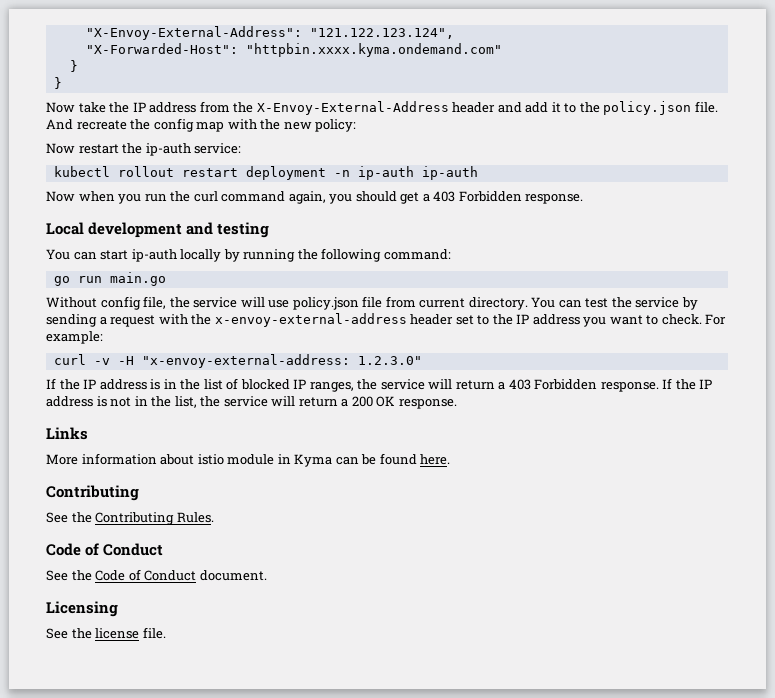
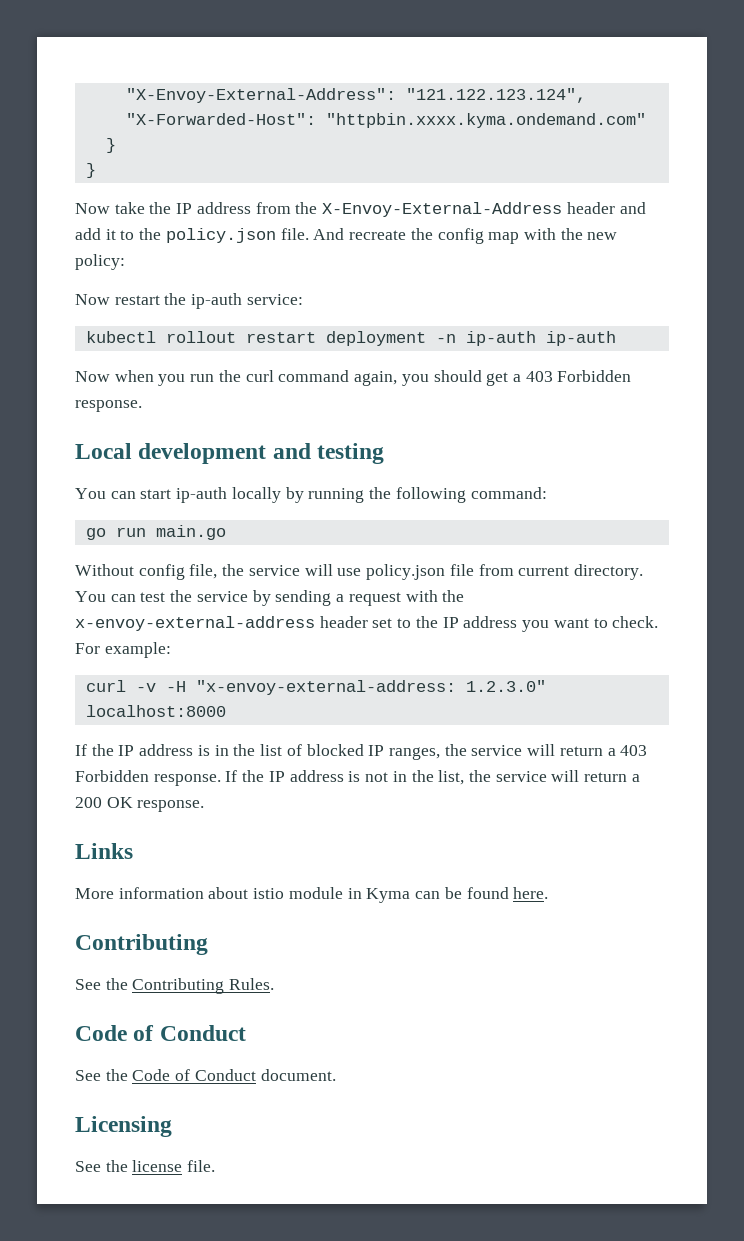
- curl -v -H "x-envoy-external-address: 1.2.3.0"
+ curl -v -H "x-envoy-external-address: 1.2.3.0" localhost:8000

